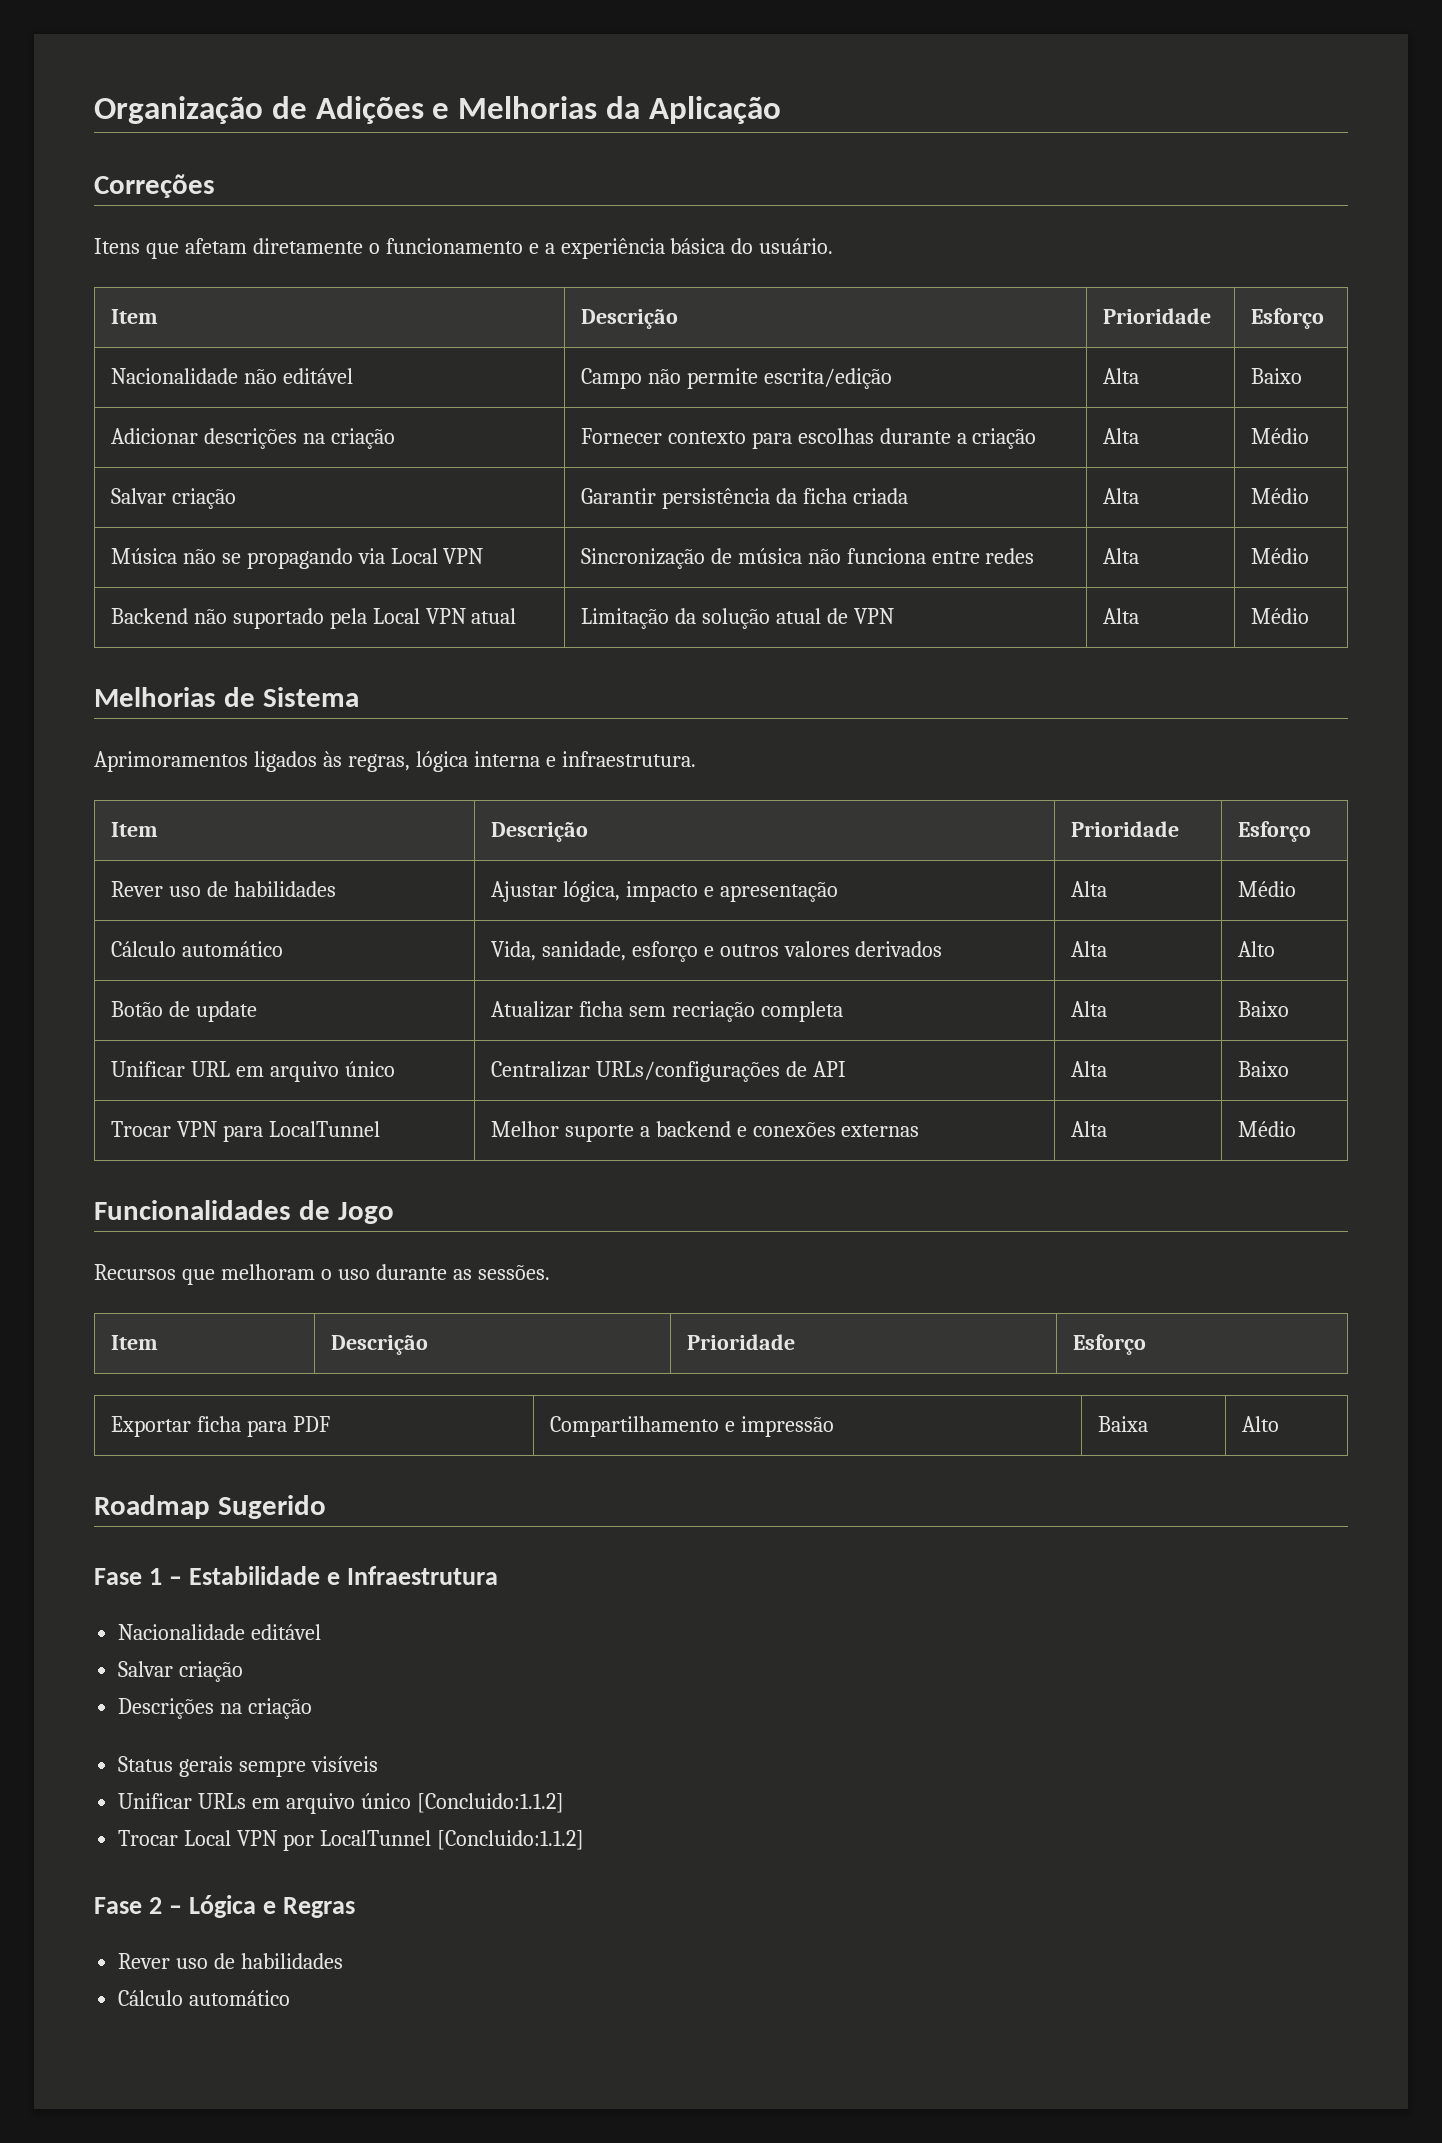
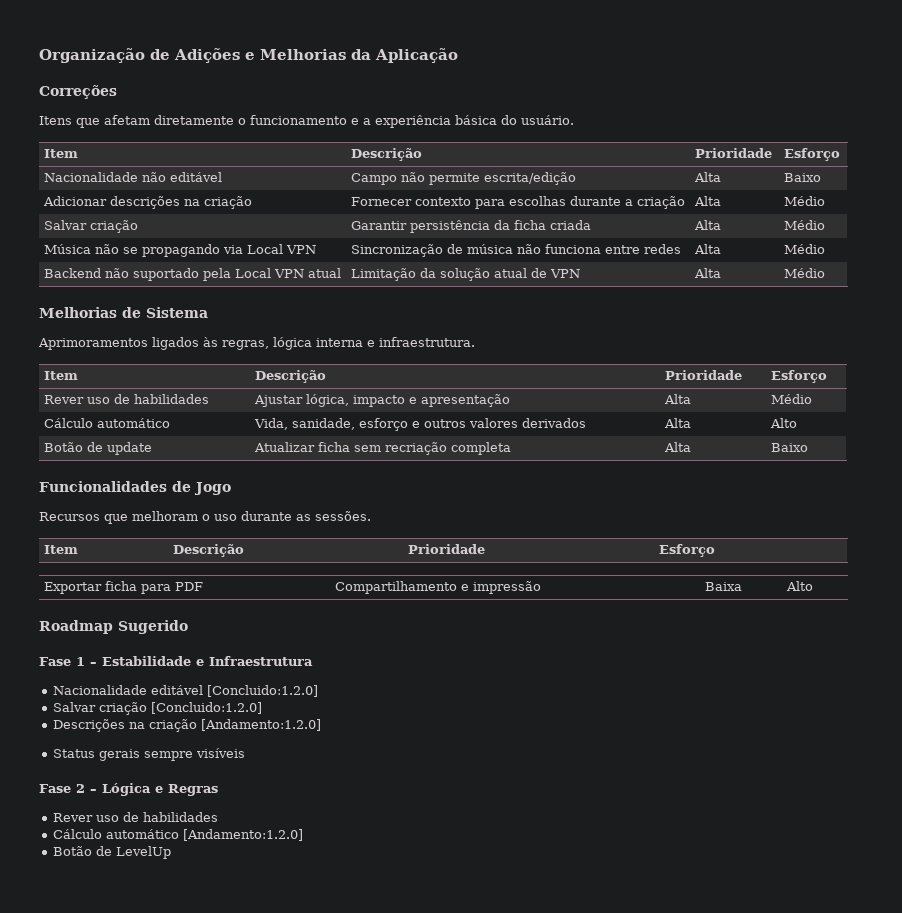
- Unificar URL em arquivo único | Centralizar URLs/configurações de API | Alta | Baixo
- Trocar VPN para LocalTunnel | Melhor suporte a backend e conexões externas | Alta | Médio
- Nacionalidade editável
- Salvar criação
+ Nacionalidade editável [Concluido:1.2.0]
+ Salvar criação [Concluido:1.2.0]
- Descrições na criação
+ Descrições na criação [Andamento:1.2.0]
- Unificar URLs em arquivo único [Concluido:1.1.2]
- Trocar Local VPN por LocalTunnel [Concluido:1.1.2]
  Fase 2 – Lógica e Regras
  Rever uso de habilidades
- Cálculo automático
+ Cálculo automático [Andamento:1.2.0]
+ Botão de LevelUp

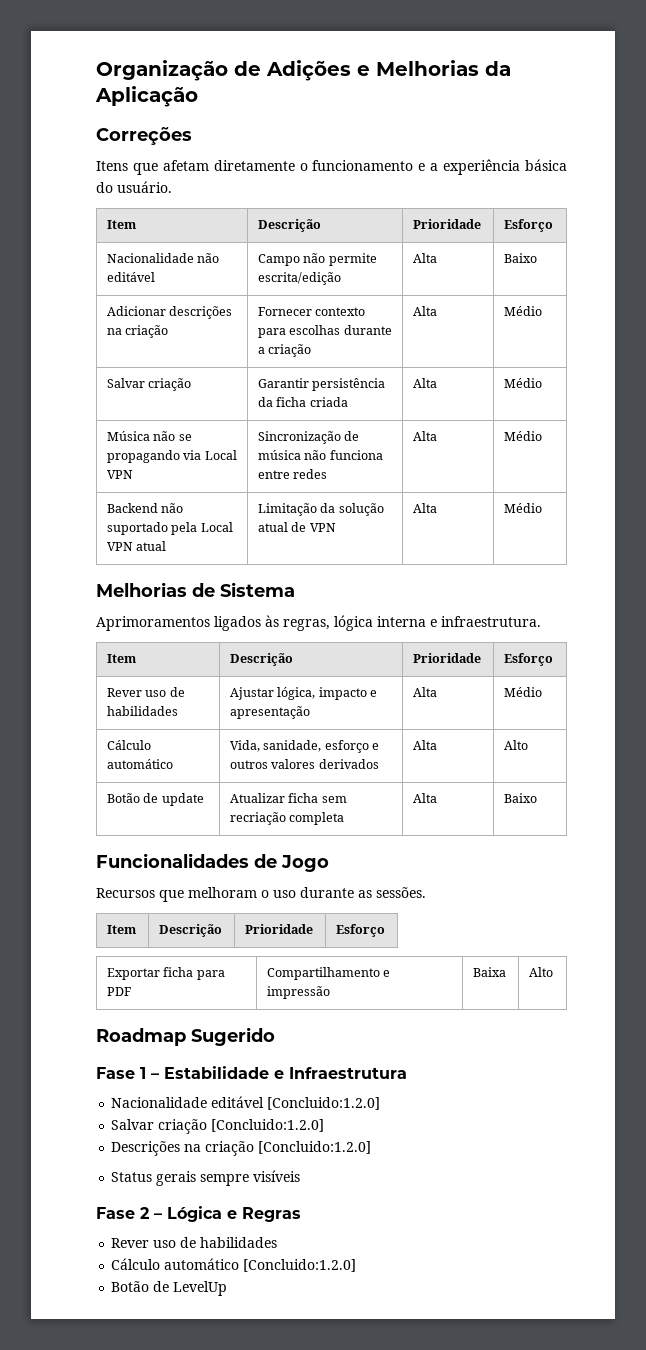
- Descrições na criação [Andamento:1.2.0]
+ Descrições na criação [Concluido:1.2.0]
- Cálculo automático [Andamento:1.2.0]
+ Cálculo automático [Concluido:1.2.0]

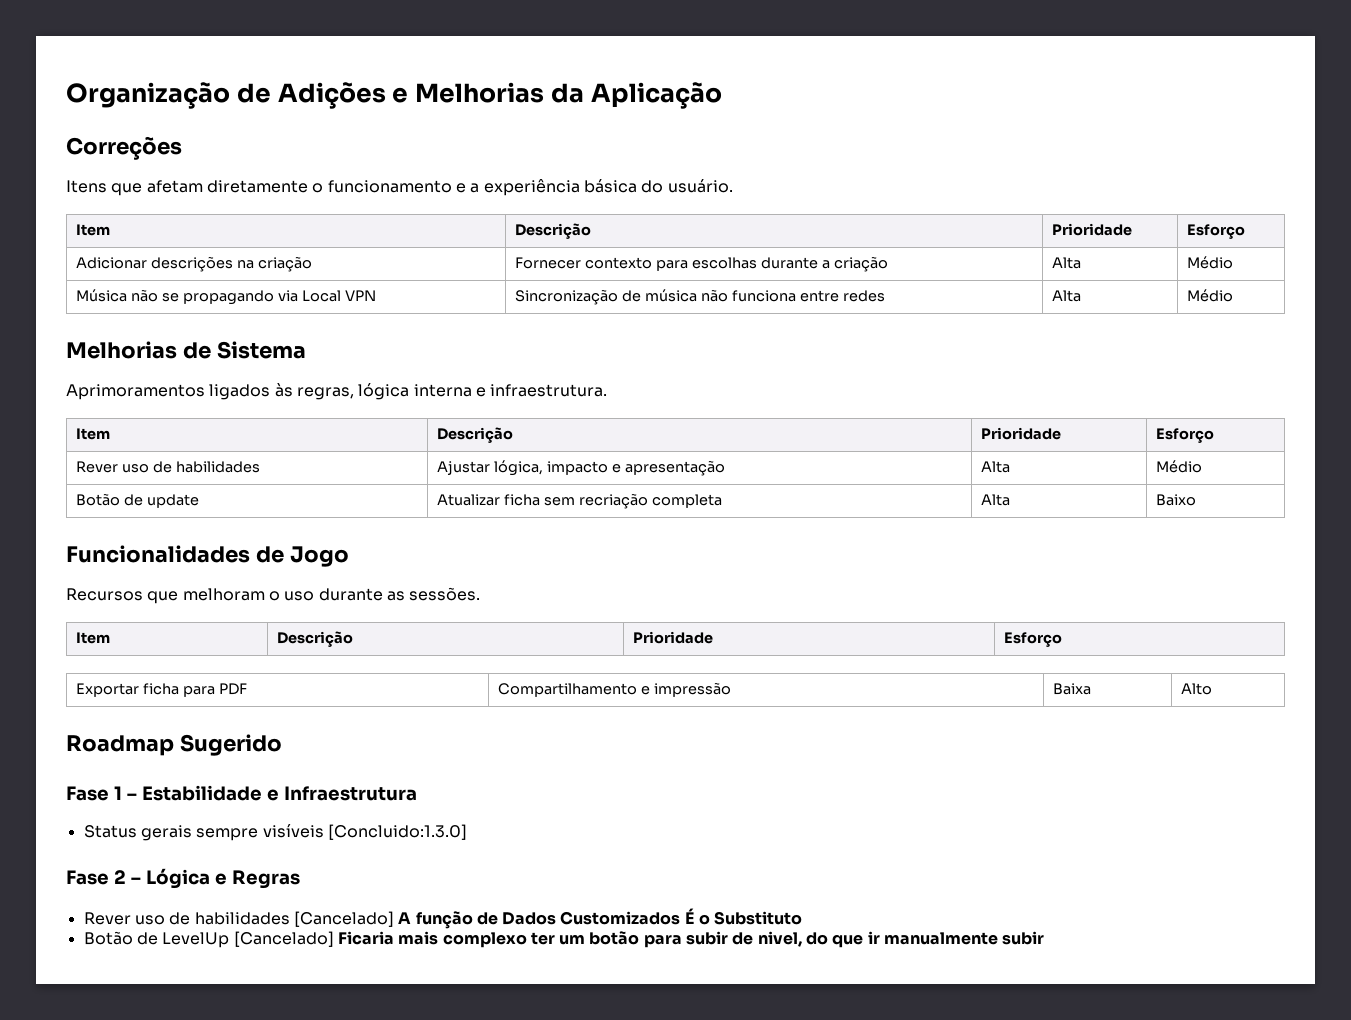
- Nacionalidade não editável | Campo não permite escrita/edição | Alta | Baixo
- Salvar criação | Garantir persistência da ficha criada | Alta | Médio
- Backend não suportado pela Local VPN atual | Limitação da solução atual de VPN | Alta | Médio
- Cálculo automático | Vida, sanidade, esforço e outros valores derivados | Alta | Alto
- Nacionalidade editável [Concluido:1.2.0]
- Salvar criação [Concluido:1.2.0]
- Descrições na criação [Concluido:1.2.0]
- Status gerais sempre visíveis
+ Status gerais sempre visíveis [Concluido:1.3.0]
  Fase 2 – Lógica e Regras
- Rever uso de habilidades
- Cálculo automático [Concluido:1.2.0]
- Botão de LevelUp
+ Rever uso de habilidades [Cancelado] A função de Dados Customizados É o Substituto
+ Botão de LevelUp [Cancelado] Ficaria mais complexo ter um botão para subir de nivel, do que ir manualmente subir

